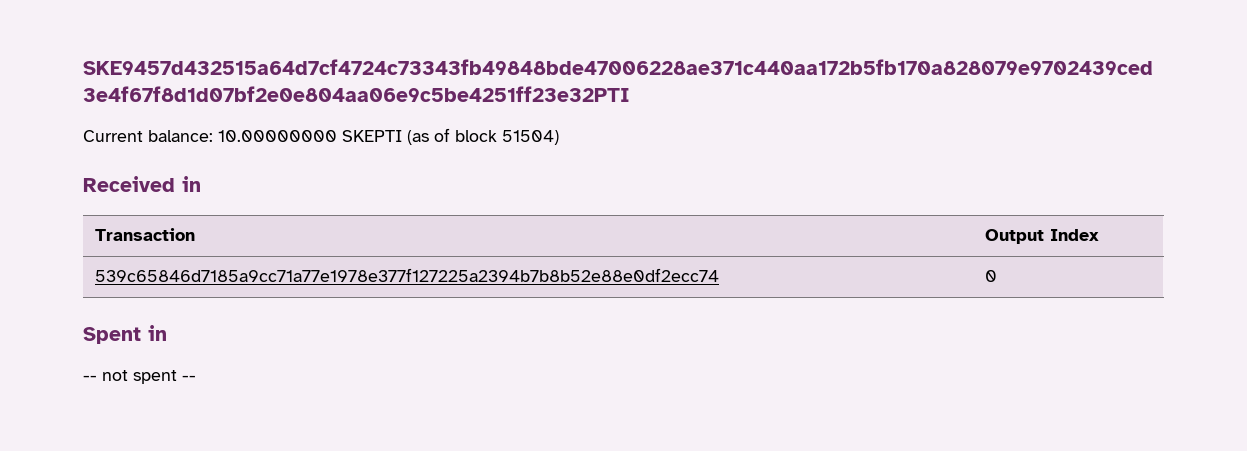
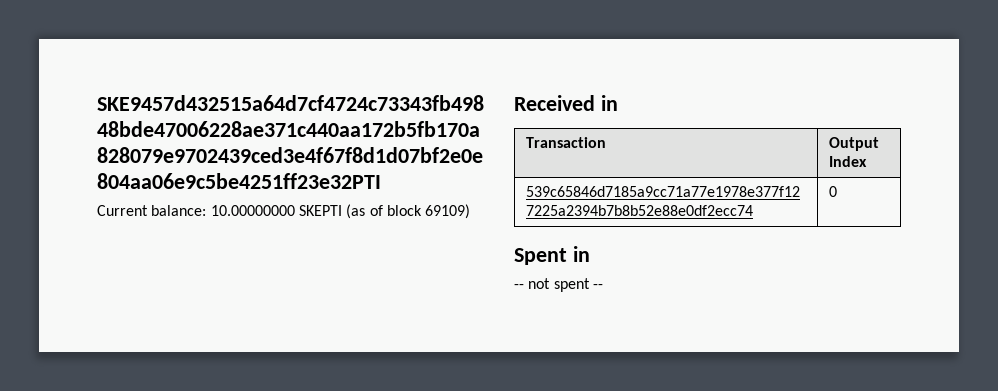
- Current balance: 10.00000000 SKEPTI (as of block 51504)
+ Current balance: 10.00000000 SKEPTI (as of block 69109)

